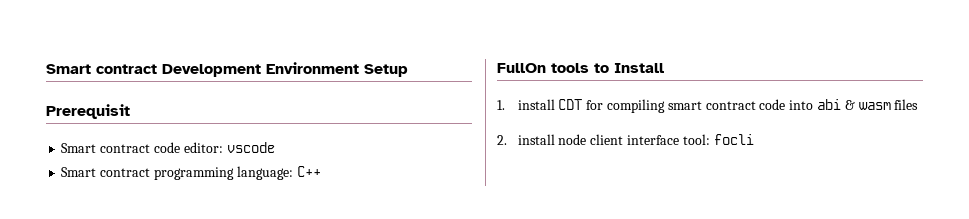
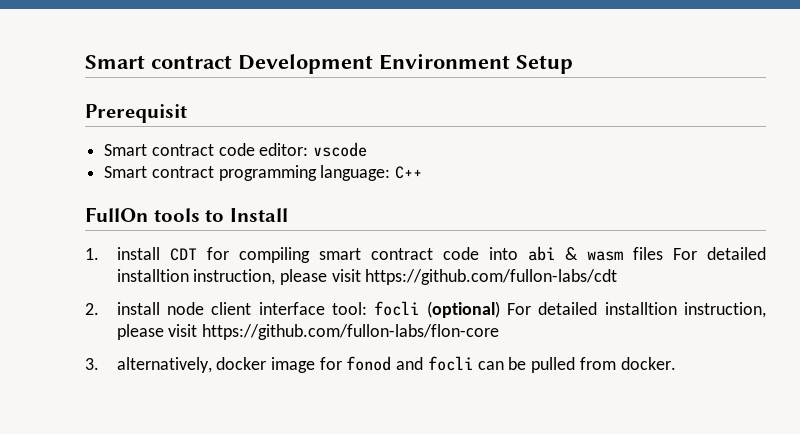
- 1. install CDT for compiling smart contract code into abi & wasm files
+ 1. install CDT for compiling smart contract code into abi & wasm files For detailed installtion instruction, please visit https://github.com/fullon-labs/cdt
- 2. install node client interface tool: focli
+ 2. install node client interface tool: focli (optional) For detailed installtion instruction, please visit https://github.com/fullon-labs/flon-core
+ 3. alternatively, docker image for fonod and focli can be pulled from docker.

